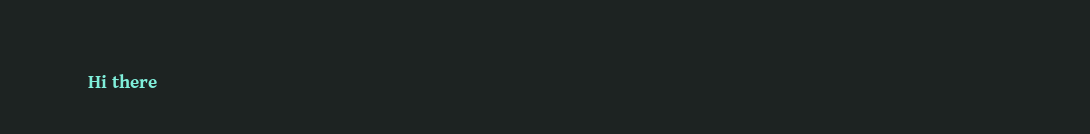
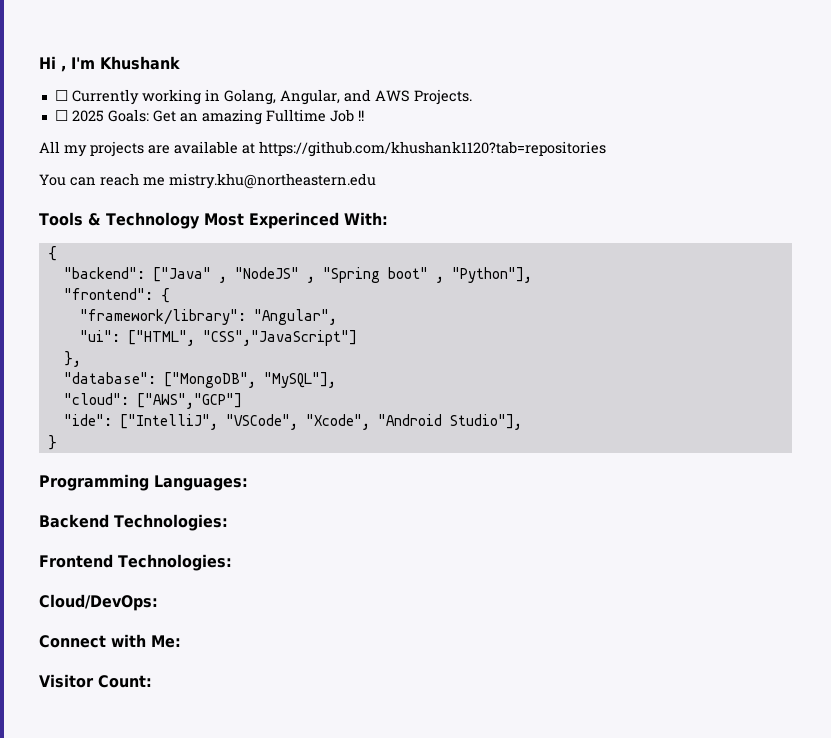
- Hi there
+ Hi , I'm Khushank
+ ☐ Currently working in Golang, Angular, and AWS Projects.
+ ☐ 2025 Goals: Get an amazing Fulltime Job !!
+ All my projects are available at https://github.com/khushank1120?tab=repositories
+ You can reach me mistry.khu@northeastern.edu
+ Tools & Technology Most Experinced With:
+ {
+ "backend": ["Java" , "NodeJS" , "Spring boot" , "Python"],
+ "frontend": {
+ "framework/library": "Angular",
+ "ui": ["HTML", "CSS","JavaScript"]
+ },
+ "database": ["MongoDB", "MySQL"],
+ "cloud": ["AWS","GCP"]
+ "ide": ["IntelliJ", "VSCode", "Xcode", "Android Studio"],
+ }
+ Programming Languages:
+ Backend Technologies:
+ Frontend Technologies:
+ Cloud/DevOps:
+ Connect with Me:
+ Visitor Count:

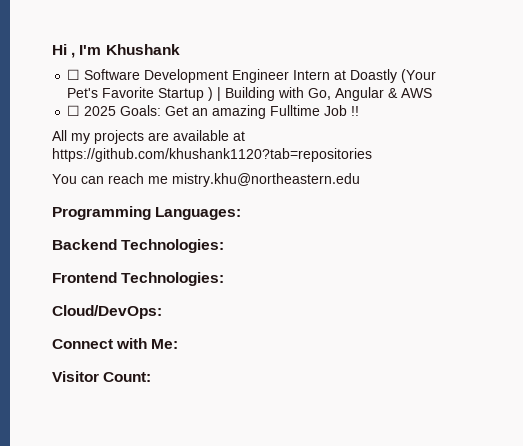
- ☐ Currently working in Golang, Angular, and AWS Projects.
+ ☐ Software Development Engineer Intern at Doastly (Your Pet's Favorite Startup ) | Building with Go, Angular & AWS
- Tools & Technology Most Experinced With:
- {
- "backend": ["Java" , "NodeJS" , "Spring boot" , "Python"],
- "frontend": {
- "framework/library": "Angular",
- "ui": ["HTML", "CSS","JavaScript"]
- },
- "database": ["MongoDB", "MySQL"],
- "cloud": ["AWS","GCP"]
- "ide": ["IntelliJ", "VSCode", "Xcode", "Android Studio"],
- }

